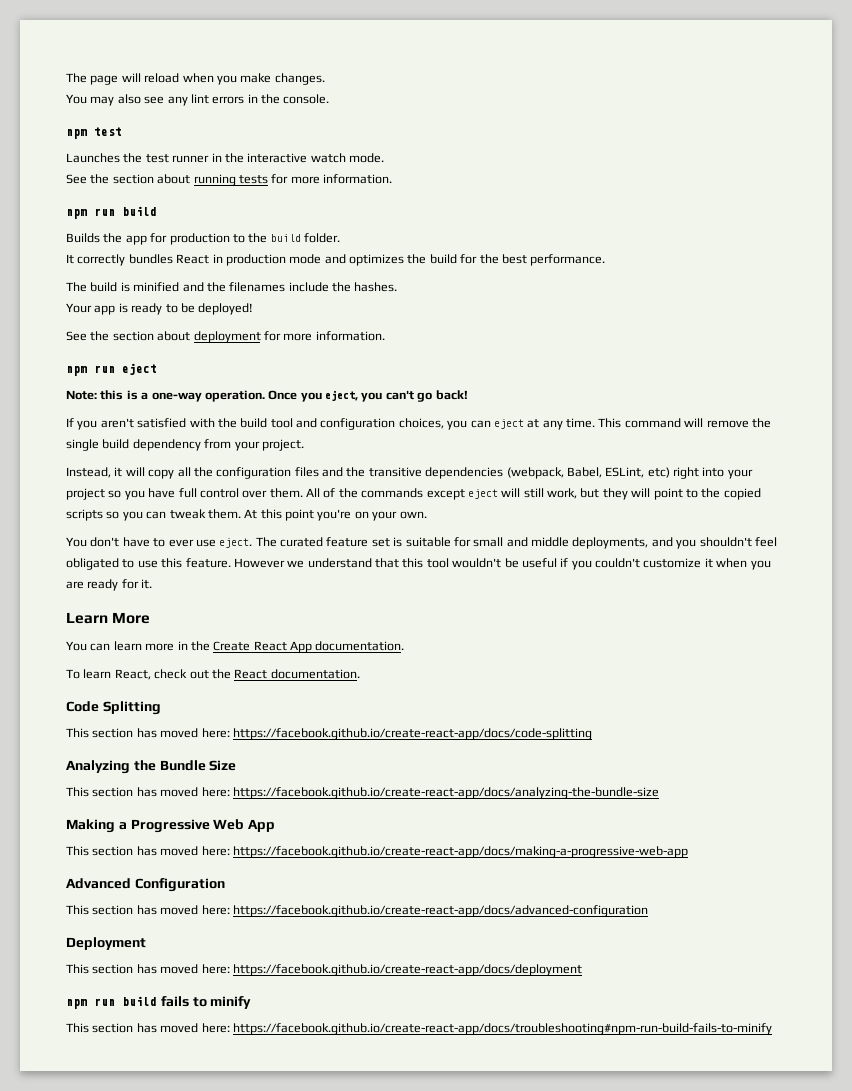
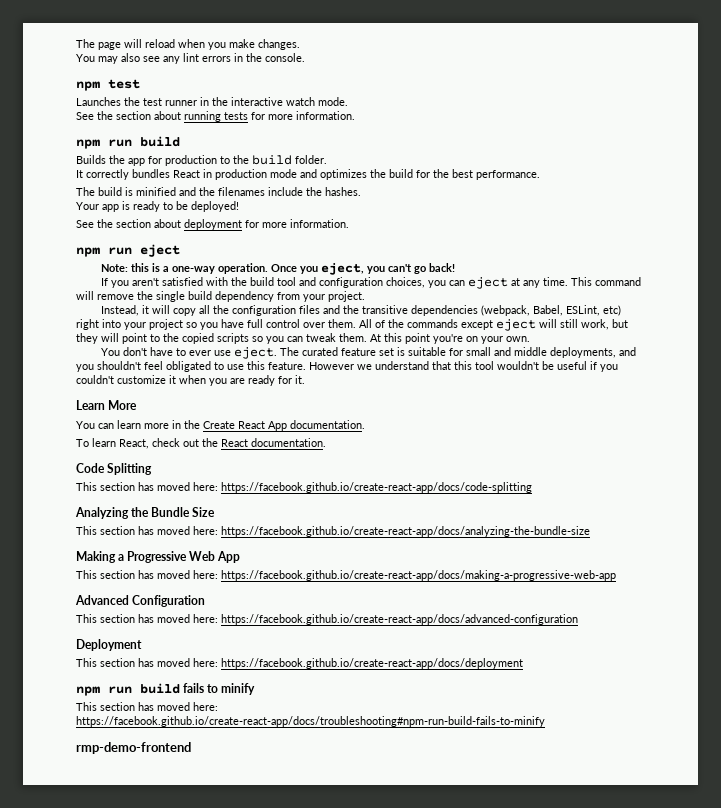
+ rmp-demo-frontend

